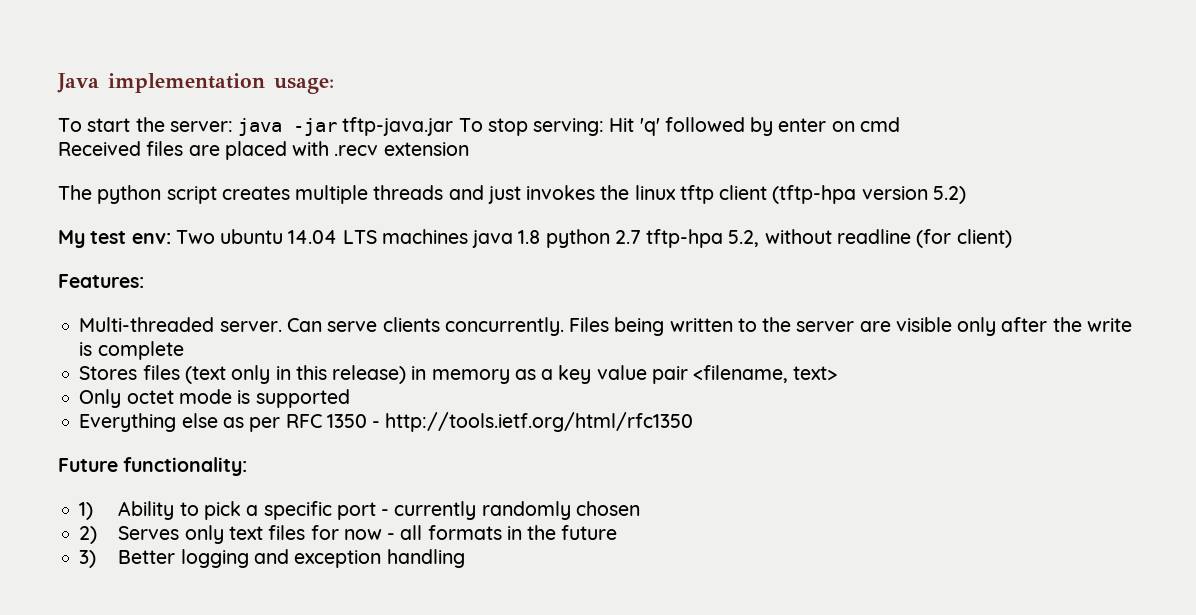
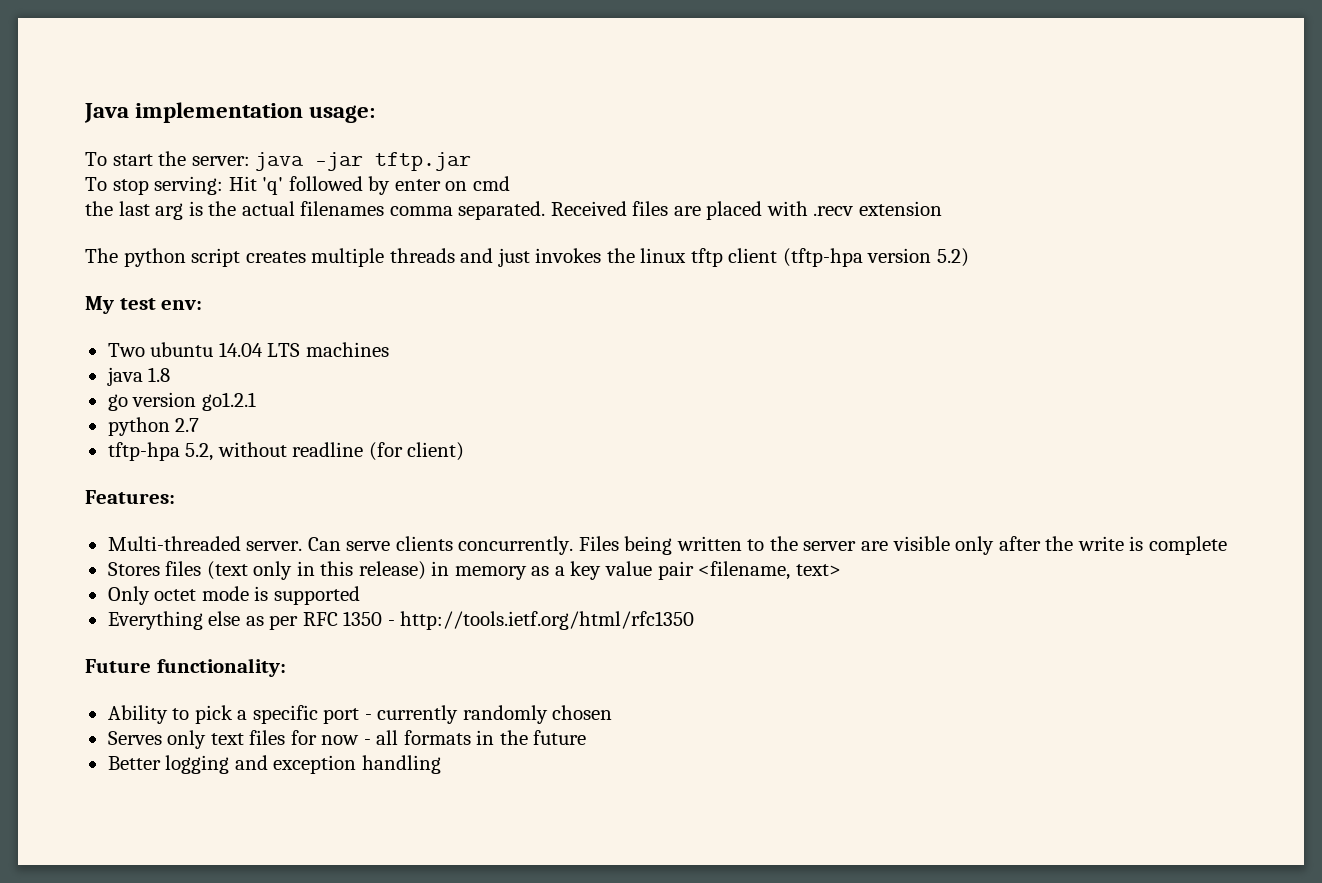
- To start the server: java -jar tftp-java.jar To stop serving: Hit 'q' followed by enter on cmd
+ To start the server: java -jar tftp.jar
+ To stop serving: Hit 'q' followed by enter on cmd
+ the last arg is the actual filenames comma separated.
- My test env: Two ubuntu 14.04 LTS machines java 1.8 python 2.7 tftp-hpa 5.2, without readline (for client)
+ My test env:
+ Two ubuntu 14.04 LTS machines
+ java 1.8
+ go version go1.2.1
+ python 2.7
+ tftp-hpa 5.2, without readline (for client)
- 1) Ability to pick a specific port - currently randomly chosen
+ Ability to pick a specific port - currently randomly chosen
- 2) Serves only text files for now - all formats in the future
+ Serves only text files for now - all formats in the future
- 3) Better logging and exception handling
+ Better logging and exception handling

